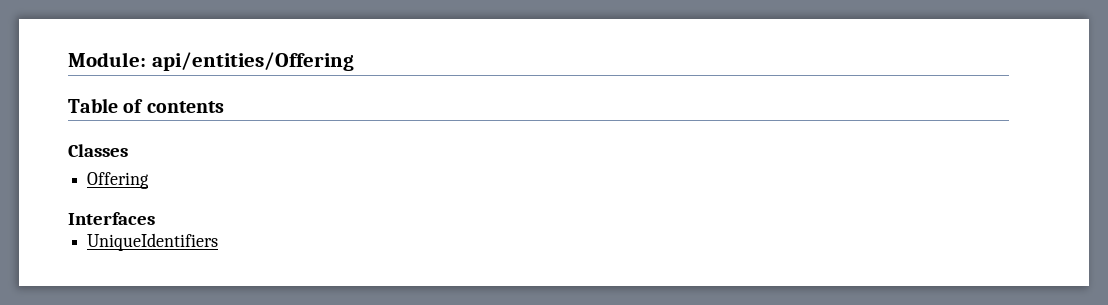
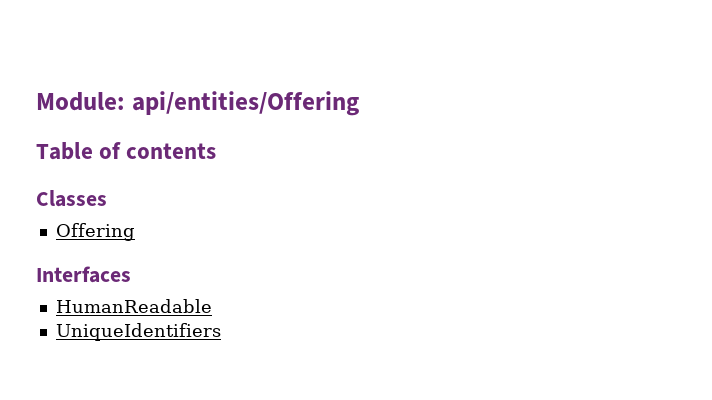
+ HumanReadable

